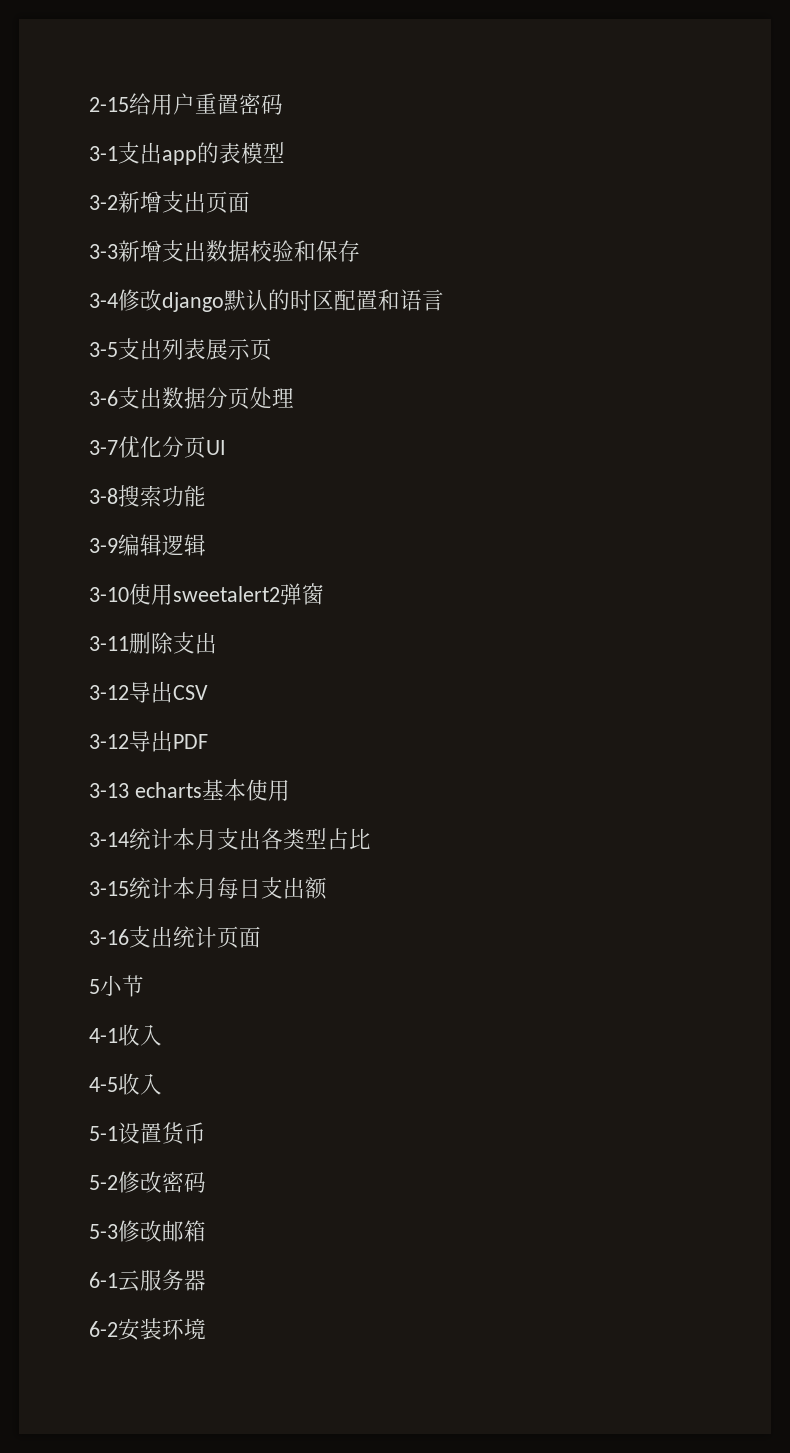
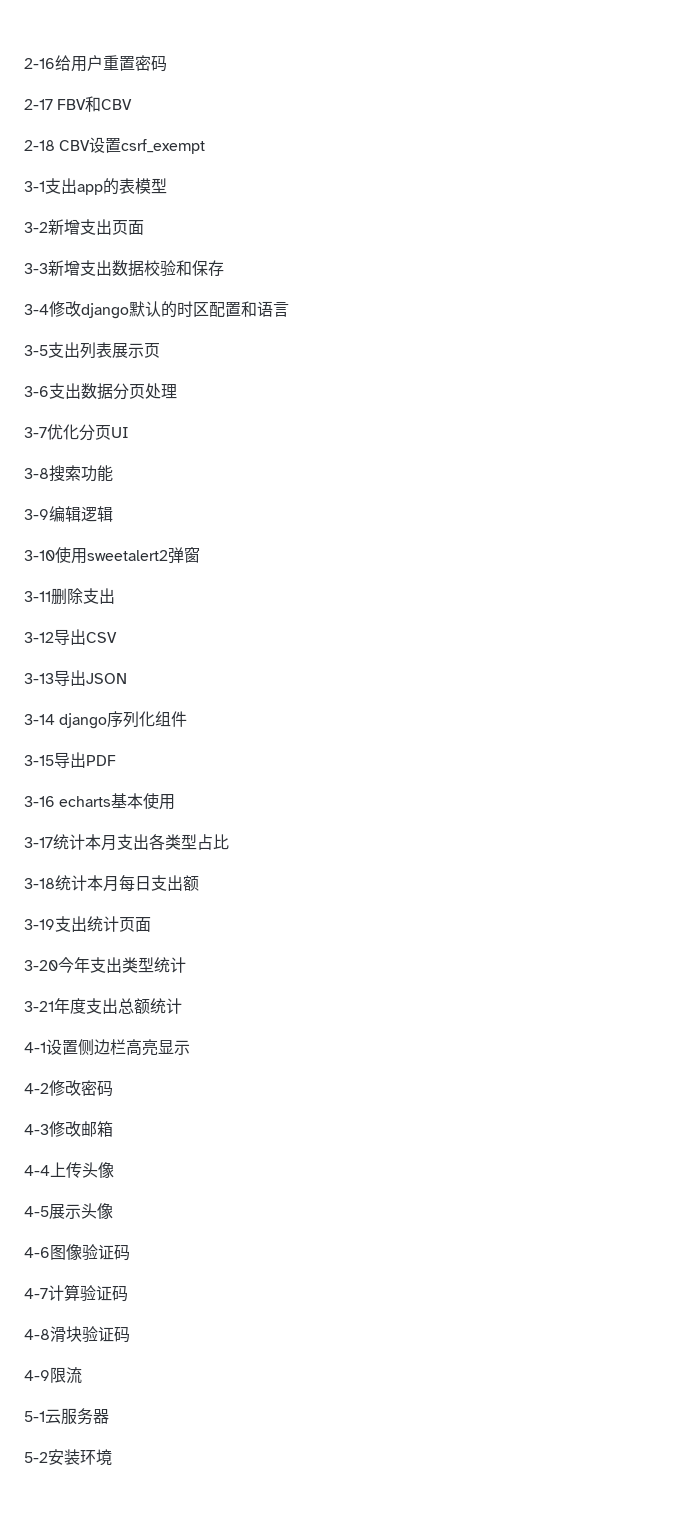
- 2-15给用户重置密码
+ 2-16给用户重置密码
+ 2-17 FBV和CBV
+ 2-18 CBV设置csrf_exempt
- 3-12导出PDF
+ 3-13导出JSON
+ 3-14 django序列化组件
+ 3-15导出PDF
- 3-13 echarts基本使用
+ 3-16 echarts基本使用
- 3-14统计本月支出各类型占比
+ 3-17统计本月支出各类型占比
- 3-15统计本月每日支出额
+ 3-18统计本月每日支出额
- 3-16支出统计页面
+ 3-19支出统计页面
- 5小节
- 4-1收入
- 4-5收入
- 5-1设置货币
- 5-2修改密码
+ 3-20今年支出类型统计
+ 3-21年度支出总额统计
+ 4-1设置侧边栏高亮显示
+ 4-2修改密码
- 5-3修改邮箱
+ 4-3修改邮箱
- 6-1云服务器
+ 4-4上传头像
+ 4-5展示头像
+ 4-6图像验证码
+ 4-7计算验证码
+ 4-8滑块验证码
+ 4-9限流
+ 5-1云服务器
- 6-2安装环境
+ 5-2安装环境

